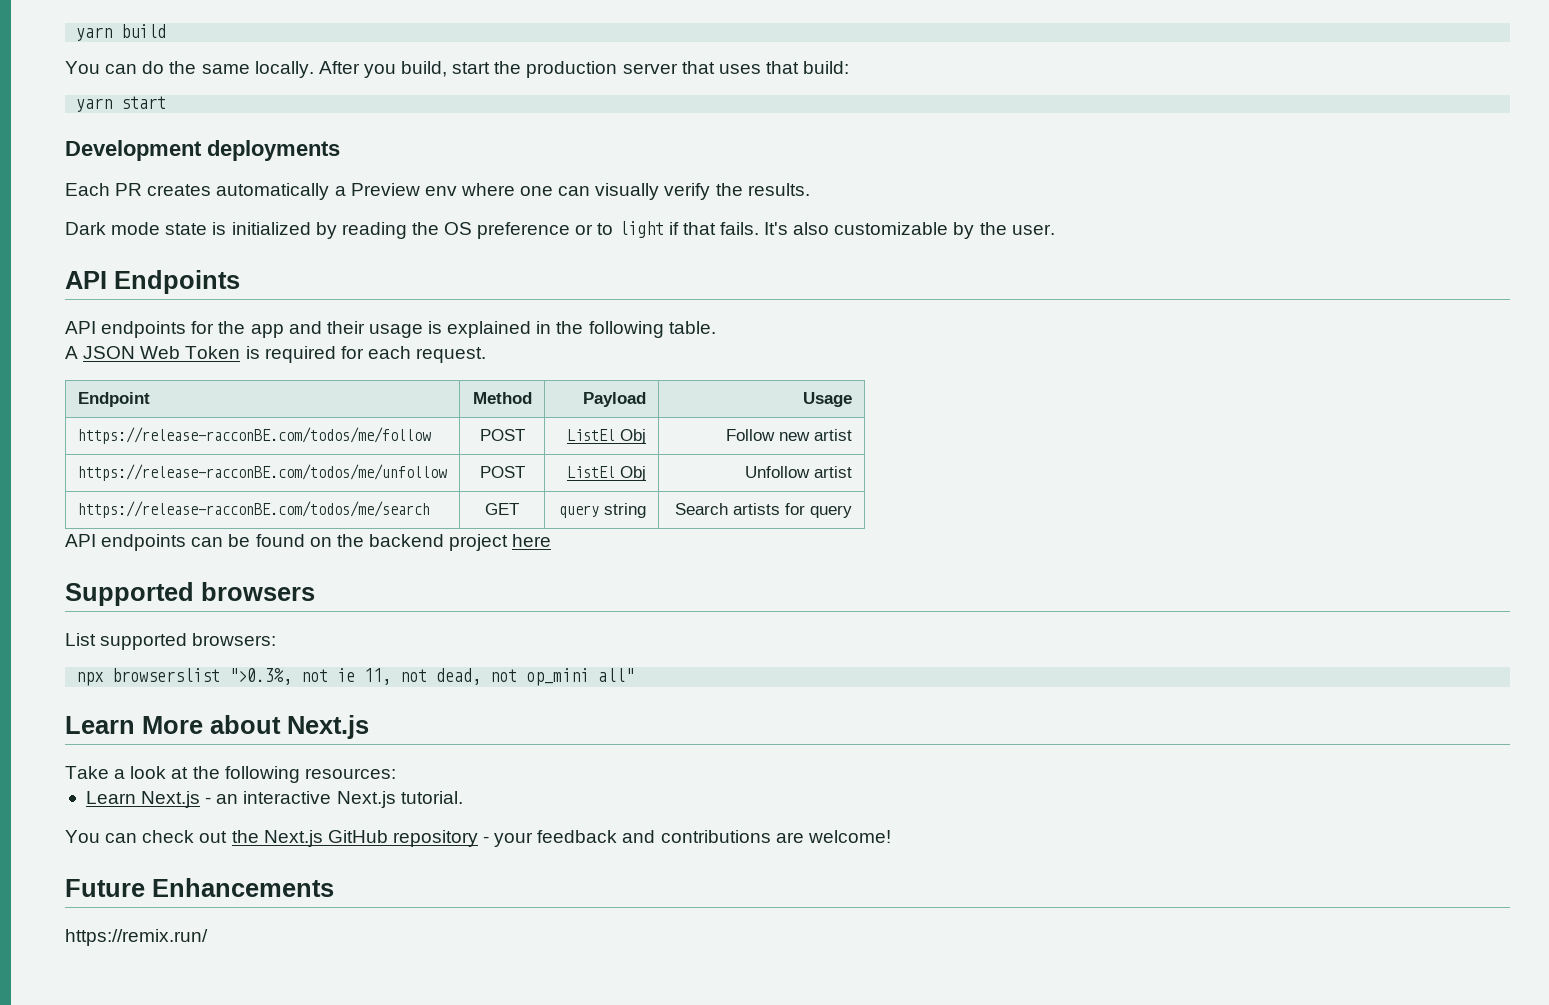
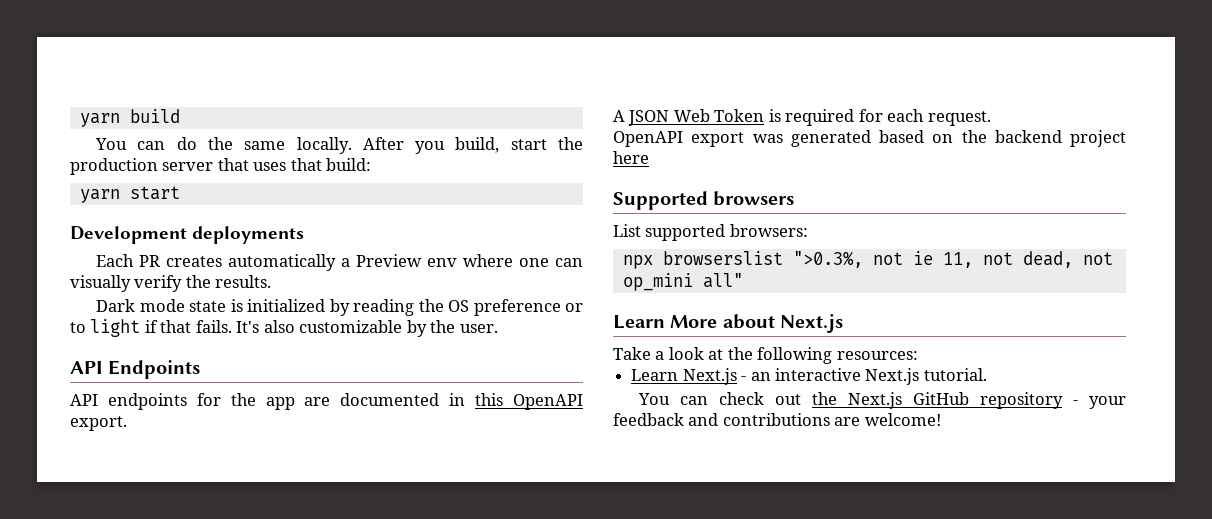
- API endpoints for the app and their usage is explained in the following table.
+ API endpoints for the app are documented in this OpenAPI export.
- Endpoint | Method | Payload | Usage
- https://release-racconBE.com/todos/me/follow | POST | ListEl Obj | Follow new artist
- https://release-racconBE.com/todos/me/unfollow | POST | ListEl Obj | Unfollow artist
- https://release-racconBE.com/todos/me/search | GET | query string | Search artists for query
- API endpoints can be found on the backend project here
+ OpenAPI export was generated based on the backend project here
- Future Enhancements
- https://remix.run/

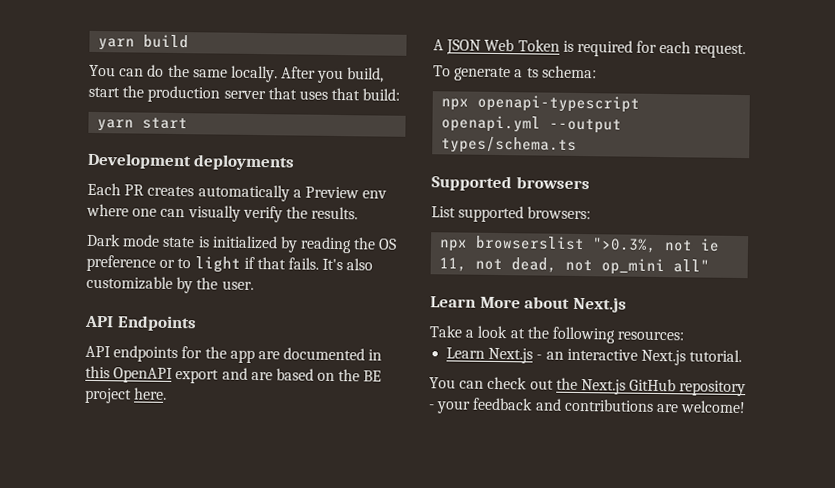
- API endpoints for the app are documented in this OpenAPI export.
+ API endpoints for the app are documented in this OpenAPI export and are based on the BE project here.
- OpenAPI export was generated based on the backend project here
+ To generate a ts schema:
+ npx openapi-typescript openapi.yml --output types/schema.ts

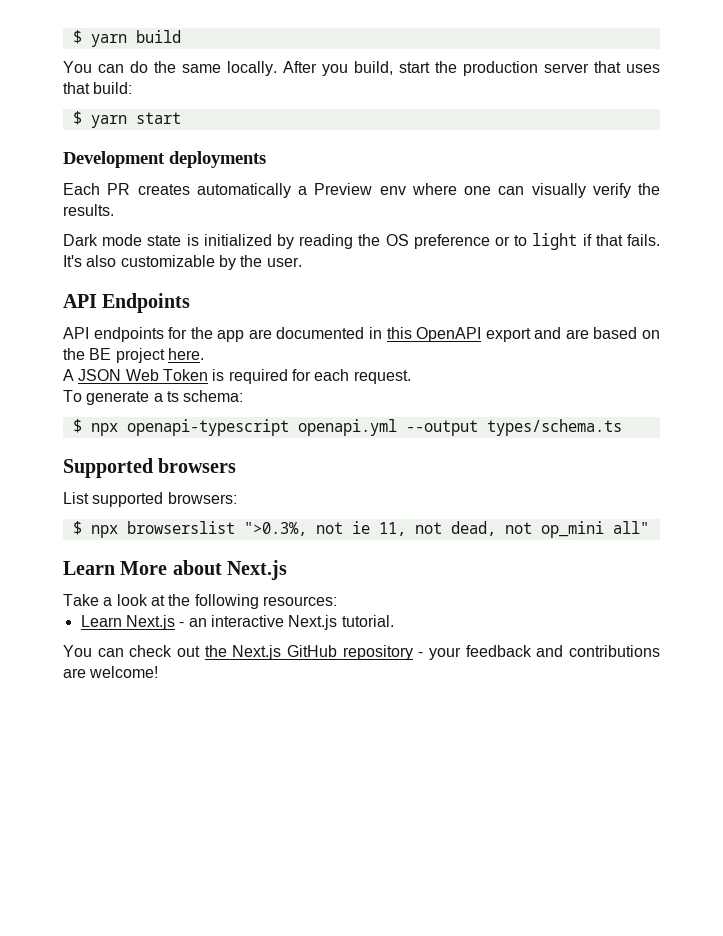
- yarn build
+ $ yarn build
- yarn start
+ $ yarn start
- npx openapi-typescript openapi.yml --output types/schema.ts
+ $ npx openapi-typescript openapi.yml --output types/schema.ts
- npx browserslist ">0.3%, not ie 11, not dead, not op_mini all"
+ $ npx browserslist ">0.3%, not ie 11, not dead, not op_mini all"

